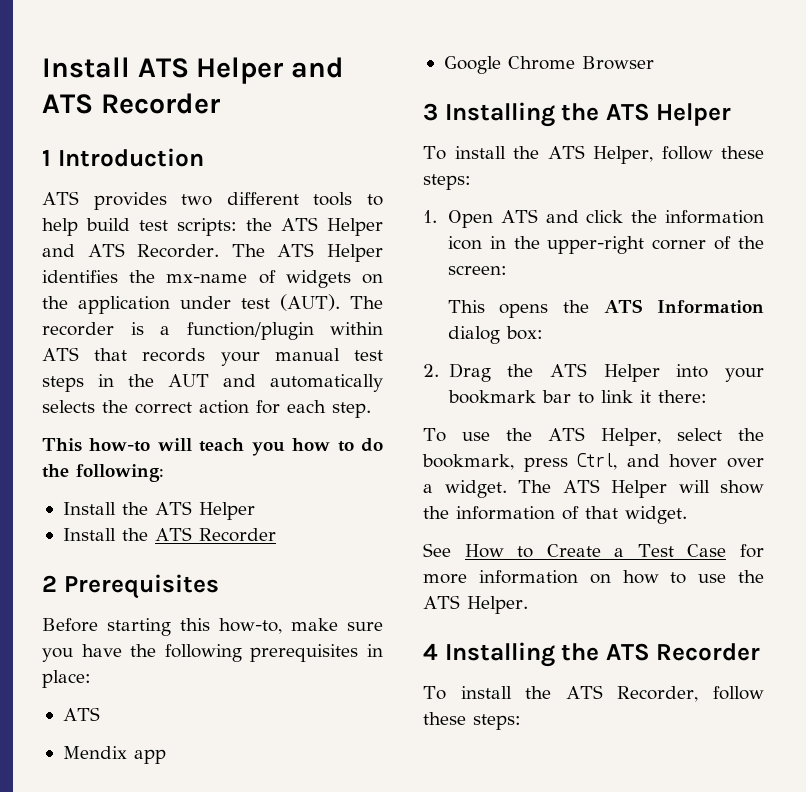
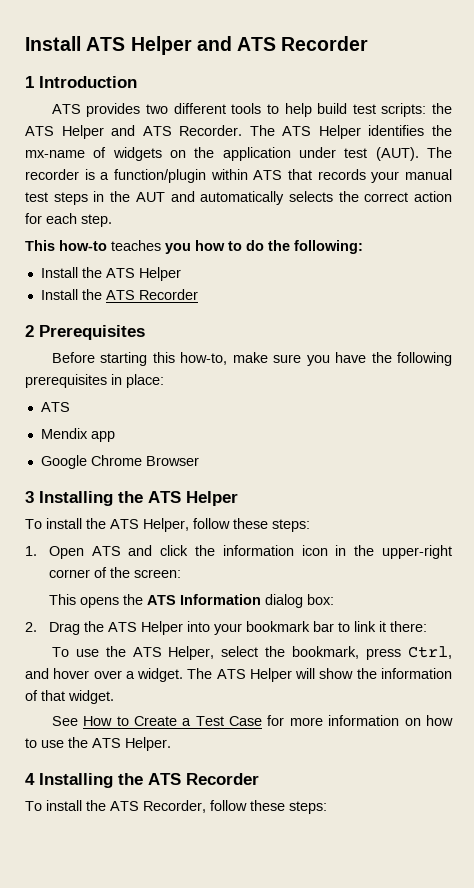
- This how-to will teach you how to do the following:
+ This how-to teaches you how to do the following:

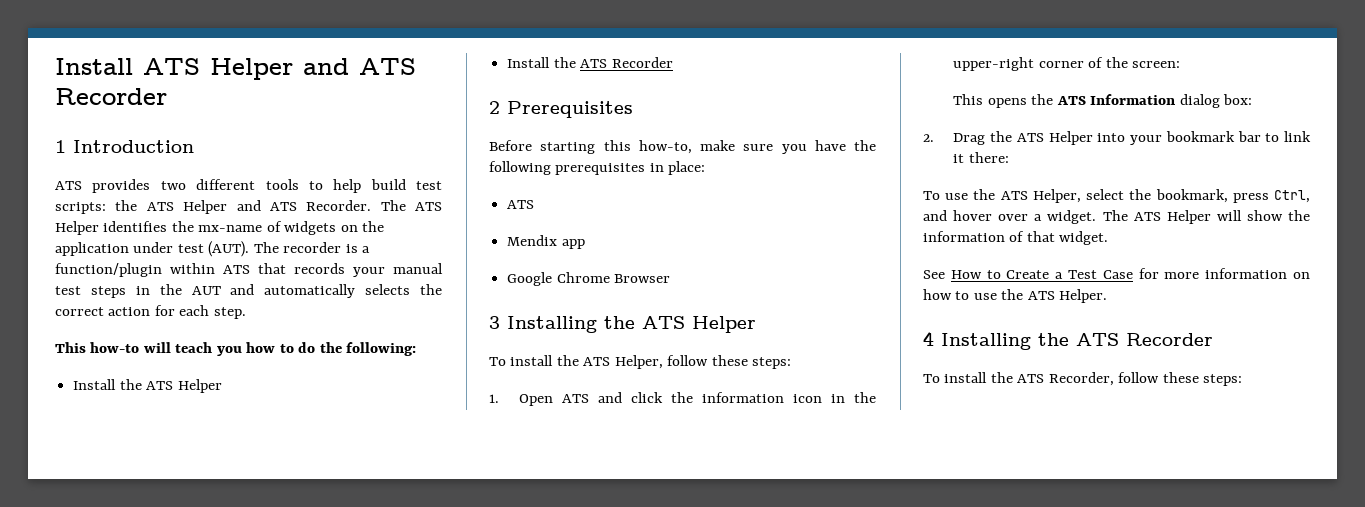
- This how-to teaches you how to do the following:
+ This how-to will teach you how to do the following:

